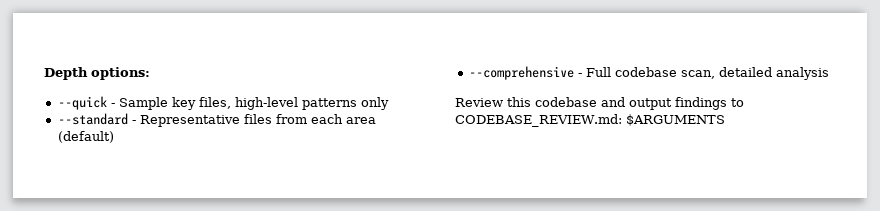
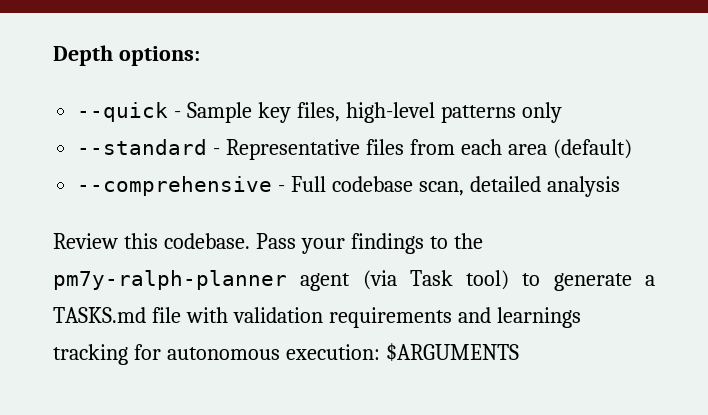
- Review this codebase and output findings to CODEBASE_REVIEW.md: $ARGUMENTS
+ Review this codebase. Pass your findings to the pm7y-ralph-planner agent (via Task tool) to generate a TASKS.md file with validation requirements and learnings tracking for autonomous execution: $ARGUMENTS

